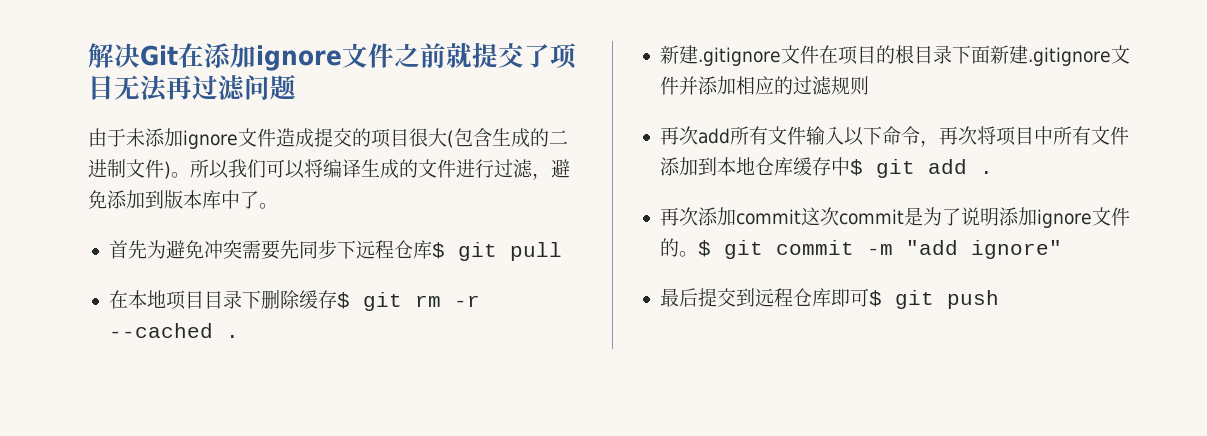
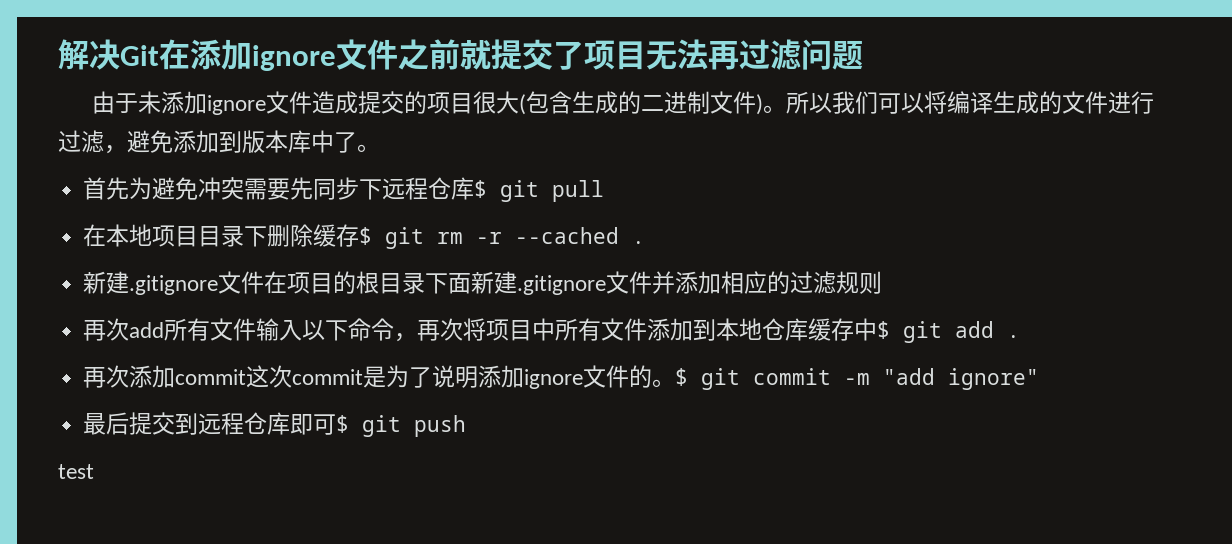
+ test

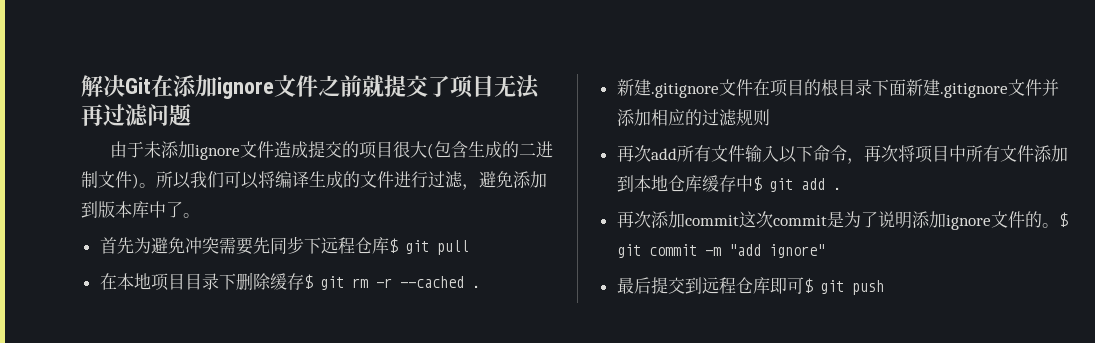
- test

